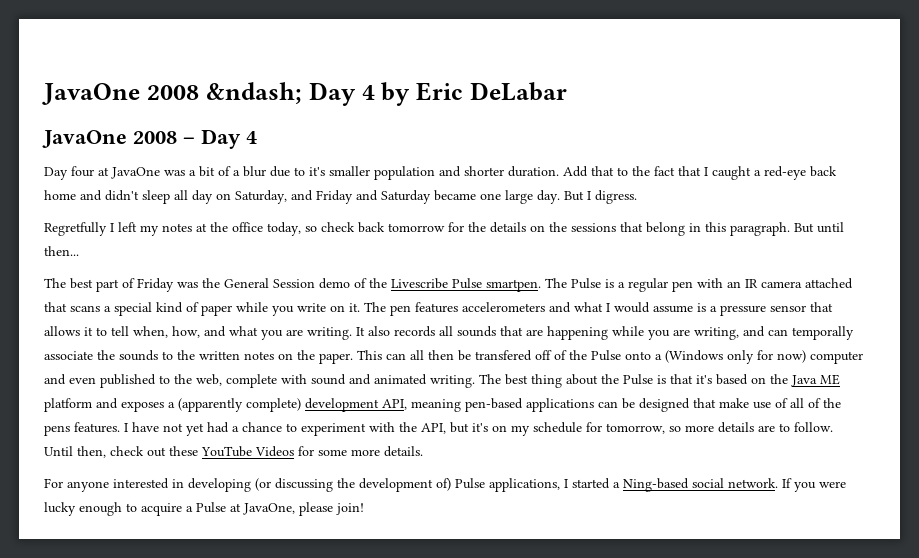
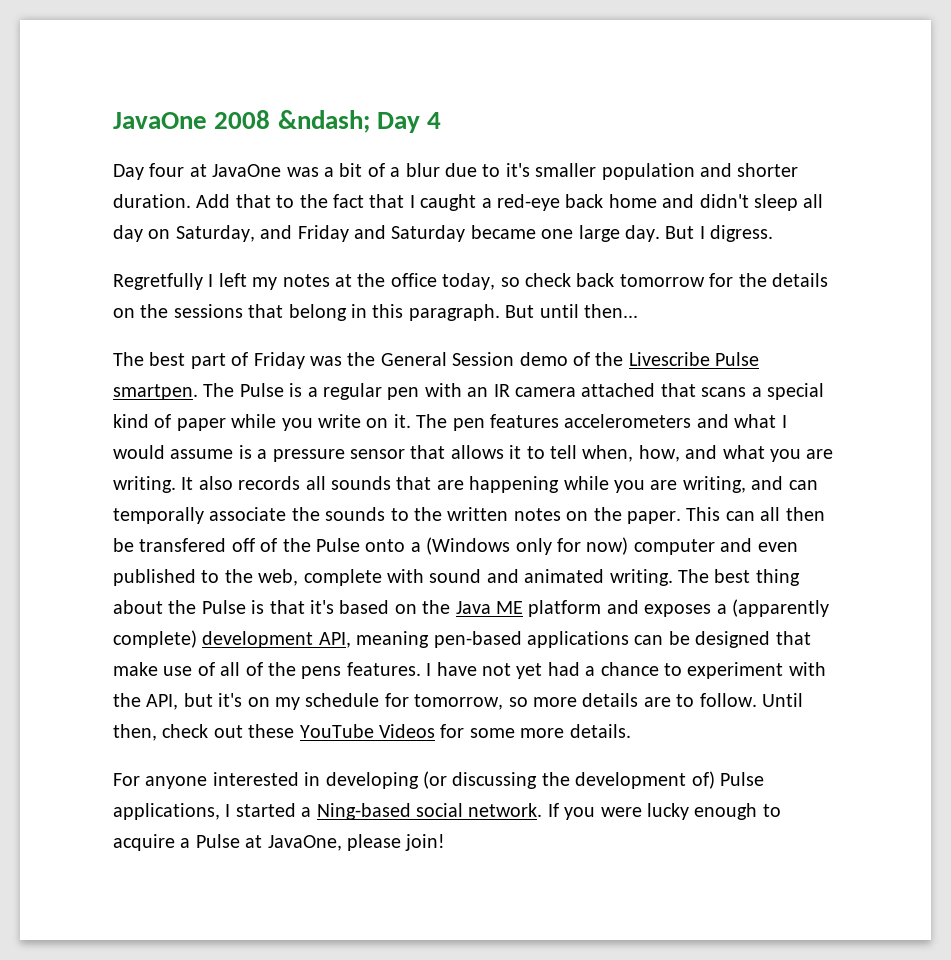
- JavaOne 2008 &ndash; Day 4 by Eric DeLabar
- JavaOne 2008 – Day 4
+ JavaOne 2008 &ndash; Day 4

